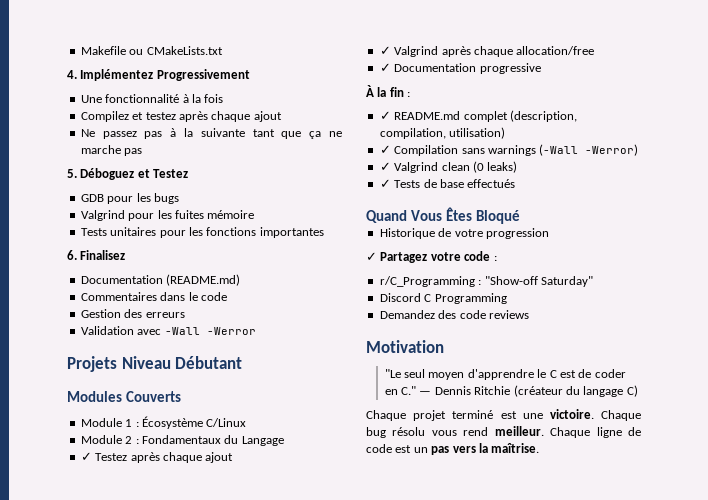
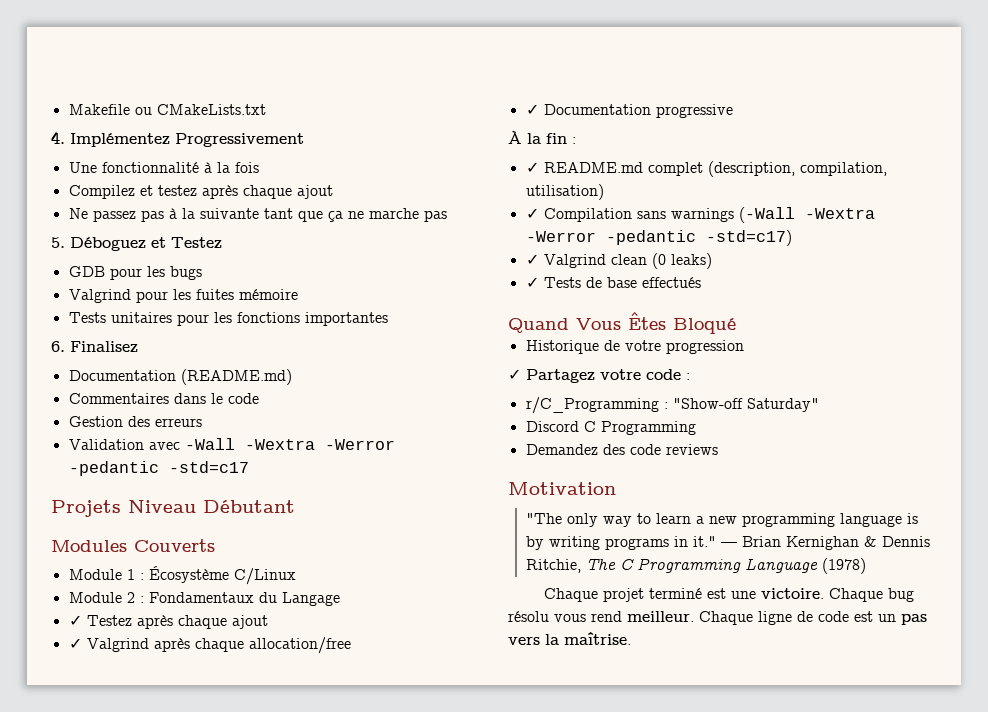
- Validation avec -Wall -Werror
+ Validation avec -Wall -Wextra -Werror -pedantic -std=c17
- ✓ Compilation sans warnings (-Wall -Werror)
+ ✓ Compilation sans warnings (-Wall -Wextra -Werror -pedantic -std=c17)
- "Le seul moyen d'apprendre le C est de coder en C." — Dennis Ritchie (créateur du langage C)
+ "The only way to learn a new programming language is by writing programs in it." — Brian Kernighan & Dennis Ritchie, The C Programming Language (1978)

